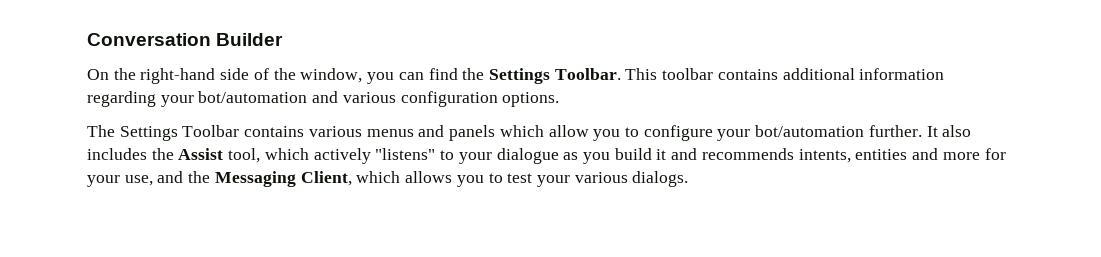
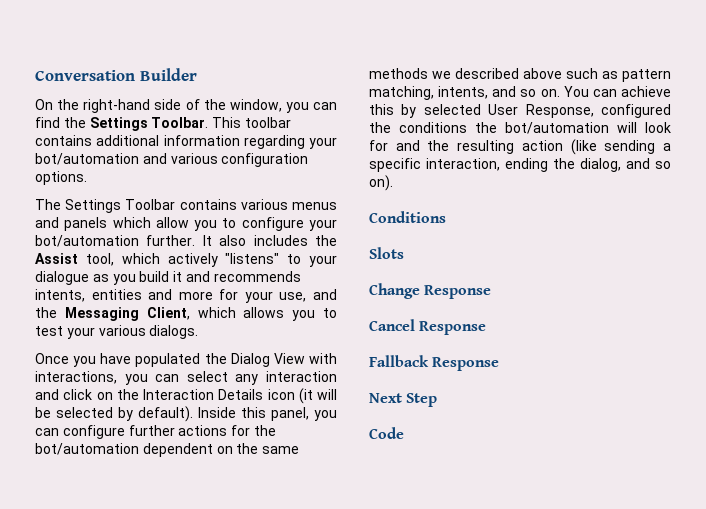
+ Once you have populated the Dialog View with interactions, you can select any interaction and click on the Interaction Details icon (it will be selected by default). Inside this panel, you can configure further actions for the bot/automation dependent on the same methods we described above such as pattern matching, intents, and so on. You can achieve this by selected User Response, configured the conditions the bot/automation will look for and the resulting action (like sending a specific interaction, ending the dialog, and so on).
+ Conditions
+ Slots
+ Change Response
+ Cancel Response
+ Fallback Response
+ Next Step
+ Code

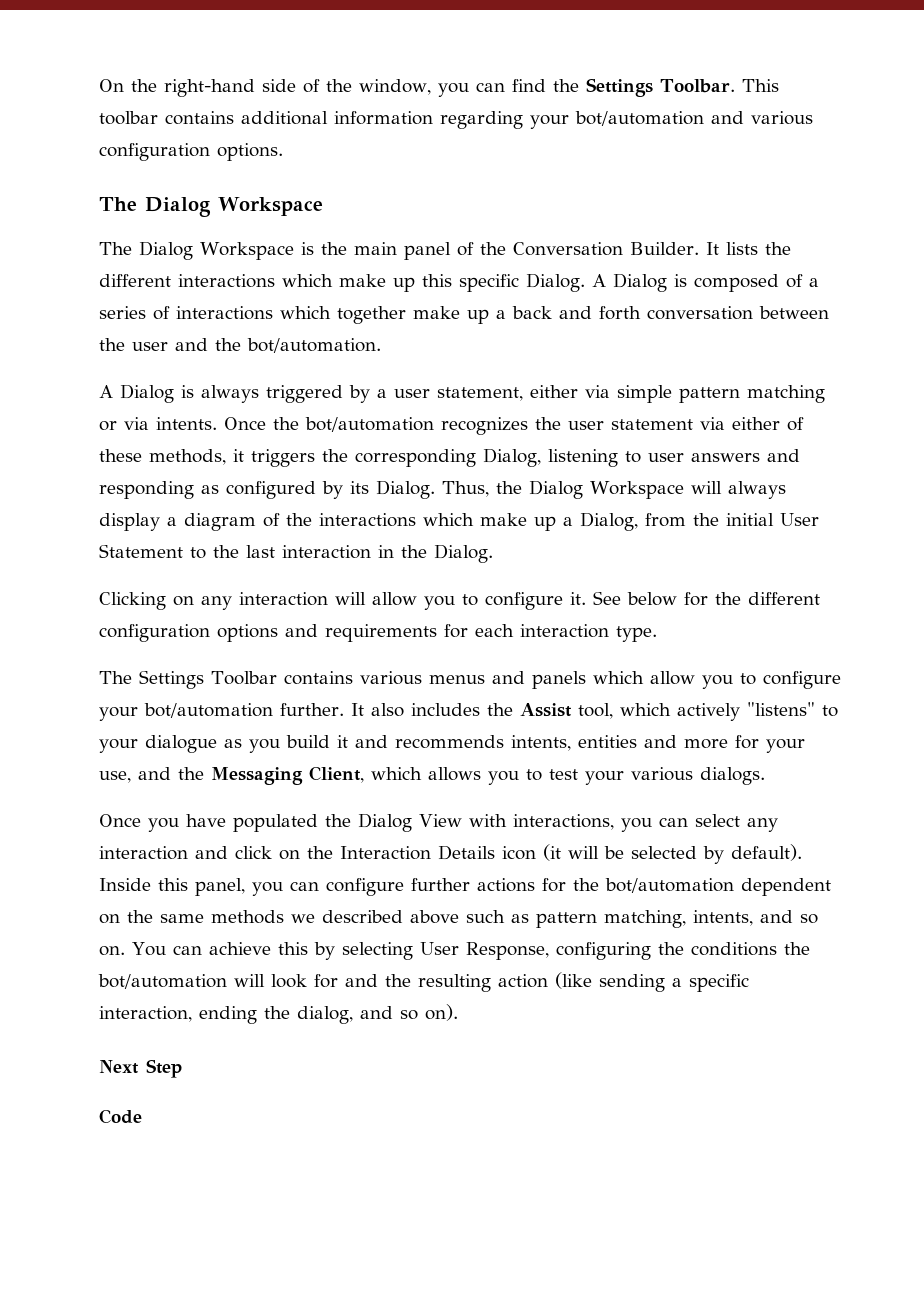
- Conversation Builder
  This toolbar contains additional information regarding your bot/automation and various configuration options.
+ The Dialog Workspace
+ The Dialog Workspace is the main panel of the Conversation Builder. It lists the different interactions which make up this specific Dialog. A Dialog is composed of a series of interactions which together make up a back and forth conversation between the user and the bot/automation.
+ A Dialog is always triggered by a user statement, either via simple pattern matching or via intents. Once the bot/automation recognizes the user statement via either of these methods, it triggers the corresponding Dialog, listening to user answers and responding as configured by its Dialog. Thus, the Dialog Workspace will always display a diagram of the interactions which make up a Dialog, from the initial User Statement to the last interaction in the Dialog.
+ Clicking on any interaction will allow you to configure it. See below for the different configuration options and requirements for each interaction type.
- You can achieve this by selected User Response, configured the conditions the bot/automation will look for and the resulting action (like sending a specific interaction, ending the dialog, and so on).
+ You can achieve this by selecting User Response, configuring the conditions the bot/automation will look for and the resulting action (like sending a specific interaction, ending the dialog, and so on).
- Conditions
- Slots
- Change Response
- Cancel Response
- Fallback Response

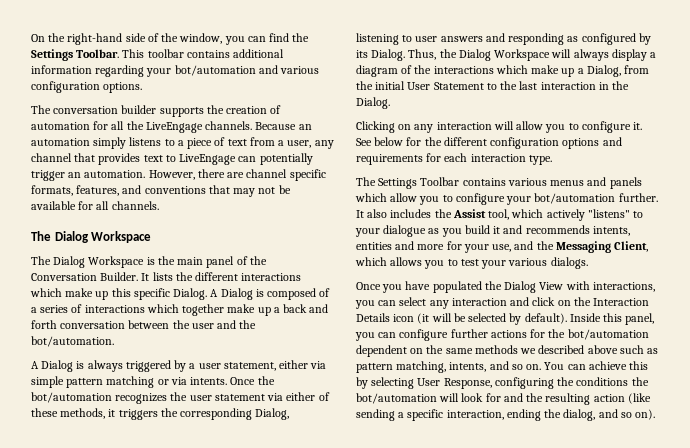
+ The conversation builder supports the creation of automation for all the LiveEngage channels. Because an automation simply listens to a piece of text from a user, any channel that provides text to LiveEngage can potentially trigger an automation. However, there are channel specific formats, features, and conventions that may not be available for all channels.
- Next Step
- Code

